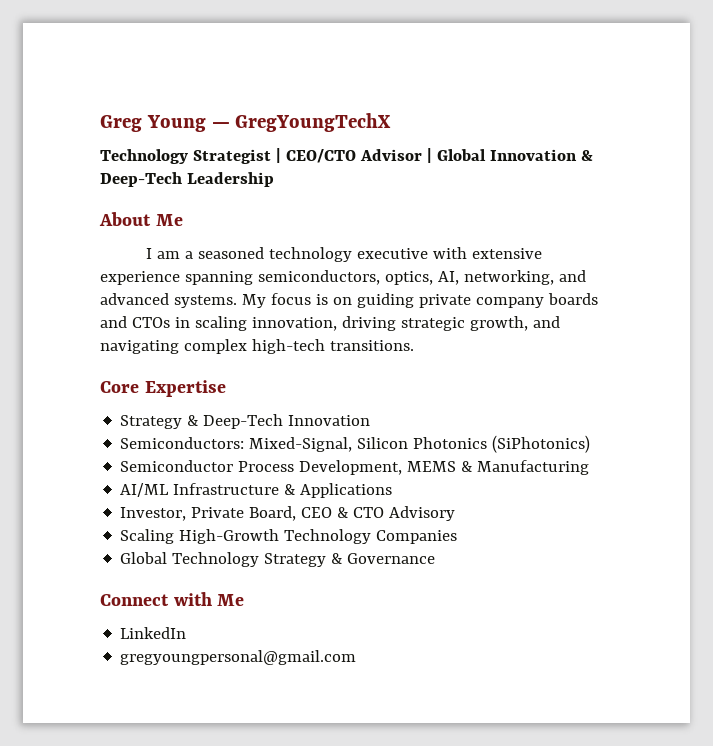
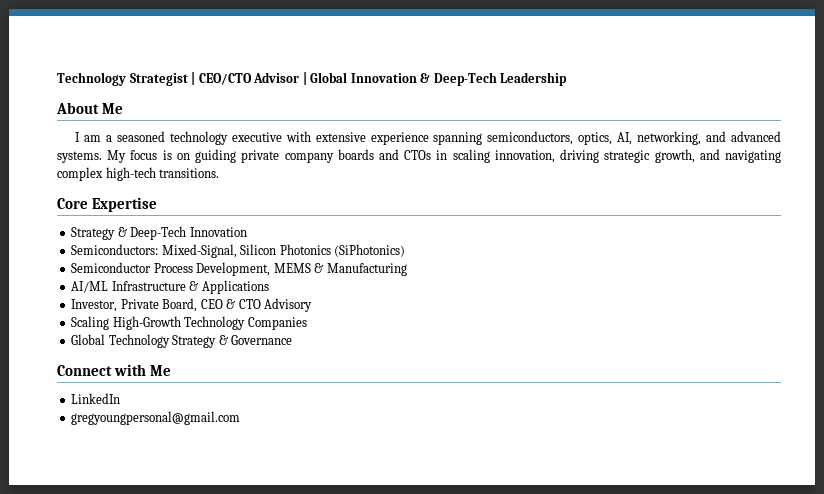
- Greg Young — GregYoungTechX

